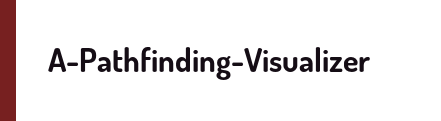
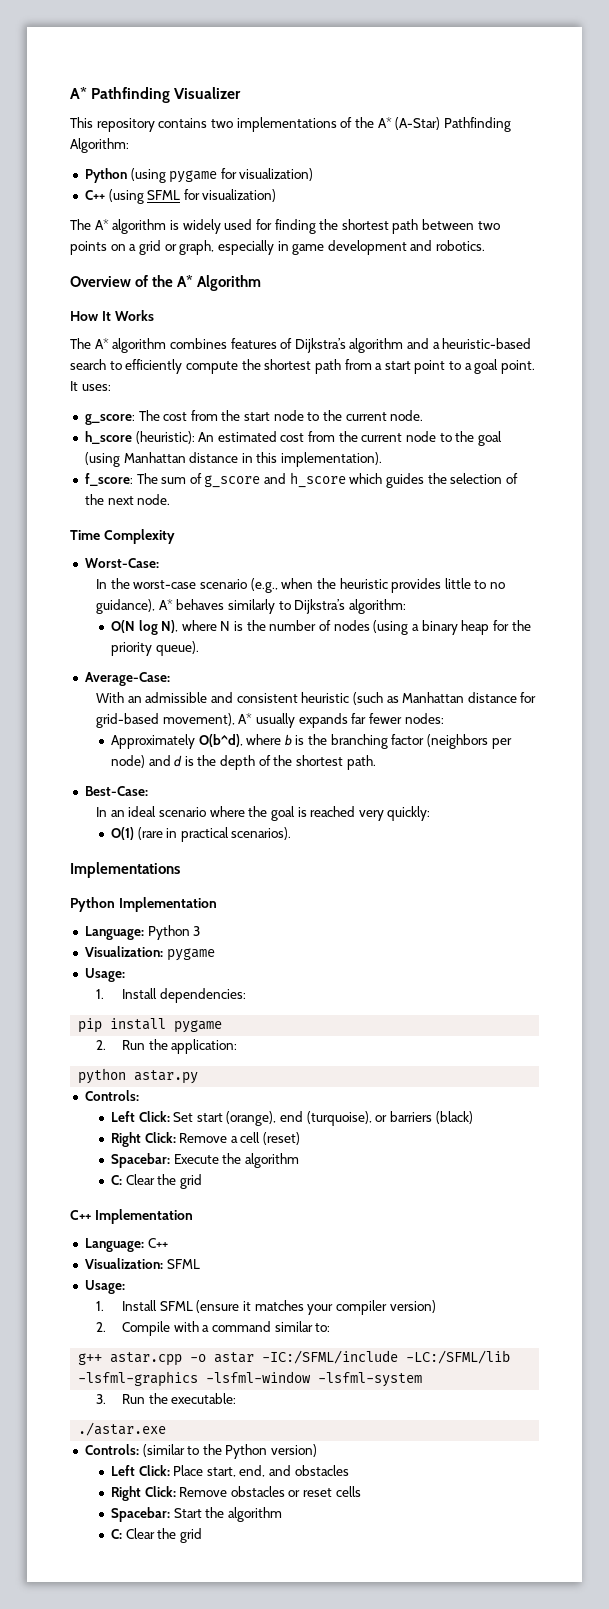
- A-Pathfinding-Visualizer
+ A* Pathfinding Visualizer
+ This repository contains two implementations of the A* (A-Star) Pathfinding Algorithm:
+ Python (using pygame for visualization)
+ C++ (using SFML for visualization)
+ The A* algorithm is widely used for finding the shortest path between two points on a grid or graph, especially in game development and robotics.
+ Overview of the A* Algorithm
+ How It Works
+ The A* algorithm combines features of Dijkstra’s algorithm and a heuristic-based search to efficiently compute the shortest path from a start point to a goal point. It uses:
+ g_score: The cost from the start node to the current node.
+ h_score (heuristic): An estimated cost from the current node to the goal (using Manhattan distance in this implementation).
+ f_score: The sum of g_score and h_score which guides the selection of the next node.
+ Time Complexity
+ Worst-Case:
+ In the worst-case scenario (e.g., when the heuristic provides little to no guidance), A* behaves similarly to Dijkstra’s algorithm:
+ O(N log N), where N is the number of nodes (using a binary heap for the priority queue).
+ Average-Case:
+ With an admissible and consistent heuristic (such as Manhattan distance for grid-based movement), A* usually expands far fewer nodes:
+ Approximately O(b^d), where b is the branching factor (neighbors per node) and d is the depth of the shortest path.
+ Best-Case:
+ In an ideal scenario where the goal is reached very quickly:
+ O(1) (rare in practical scenarios).
+ Implementations
+ Python Implementation
+ Language: Python 3
+ Visualization: pygame
+ Usage:
+ 1. Install dependencies:
+ pip install pygame
+ 2. Run the application:
+ python astar.py
+ Controls:
+ Left Click: Set start (orange), end (turquoise), or barriers (black)
+ Right Click: Remove a cell (reset)
+ Spacebar: Execute the algorithm
+ C: Clear the grid
+ C++ Implementation
+ Language: C++
+ Visualization: SFML
+ Usage:
+ 1. Install SFML (ensure it matches your compiler version)
+ 2. Compile with a command similar to:
+ g++ astar.cpp -o astar -IC:/SFML/include -LC:/SFML/lib -lsfml-graphics -lsfml-window -lsfml-system
+ 3. Run the executable:
+ ./astar.exe
+ Controls: (similar to the Python version)
+ Left Click: Place start, end, and obstacles
+ Right Click: Remove obstacles or reset cells
+ Spacebar: Start the algorithm
+ C: Clear the grid

